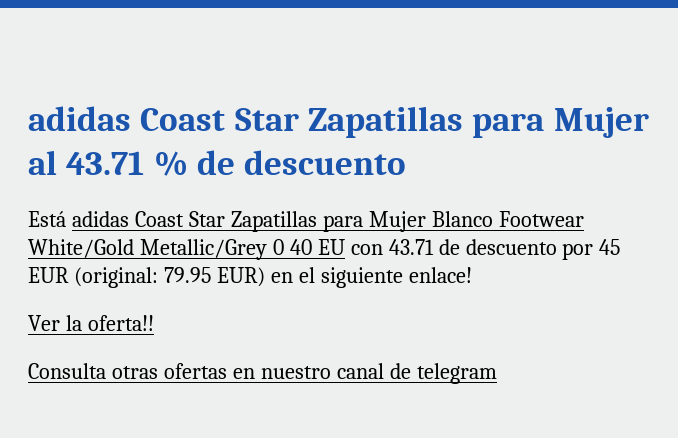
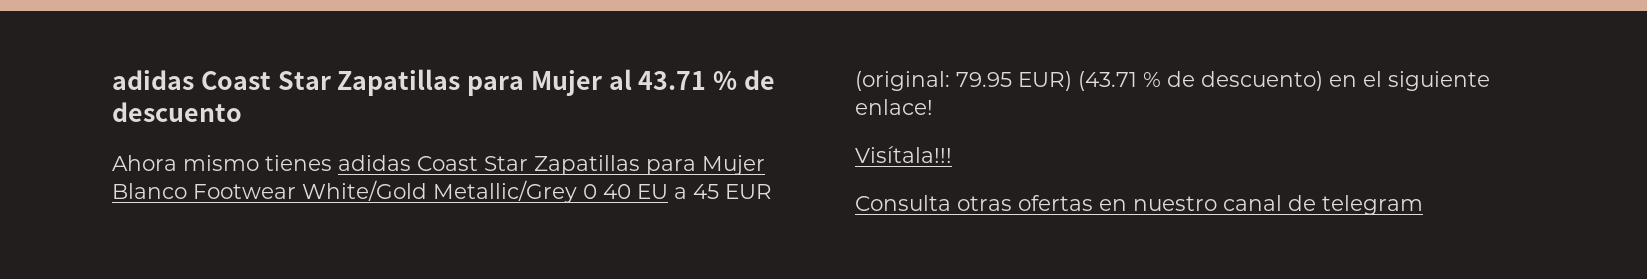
- Está adidas Coast Star Zapatillas para Mujer Blanco Footwear White/Gold Metallic/Grey 0 40 EU con 43.71 de descuento por 45 EUR (original: 79.95 EUR) en el siguiente enlace!
+ Ahora mismo tienes adidas Coast Star Zapatillas para Mujer Blanco Footwear White/Gold Metallic/Grey 0 40 EU a 45 EUR (original: 79.95 EUR) (43.71 % de descuento) en el siguiente enlace!
- Ver la oferta!!
+ Visítala!!!

